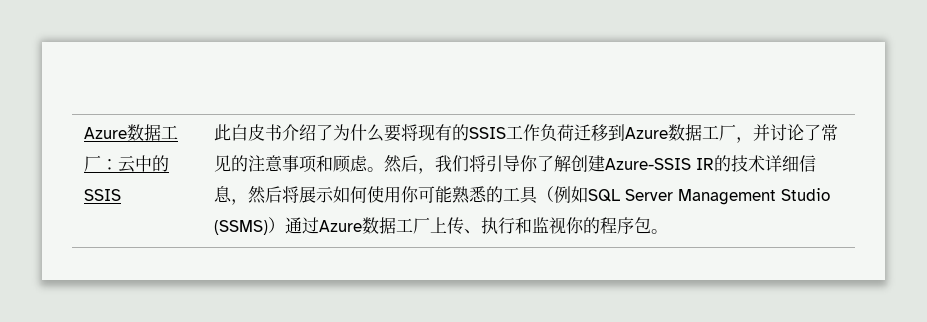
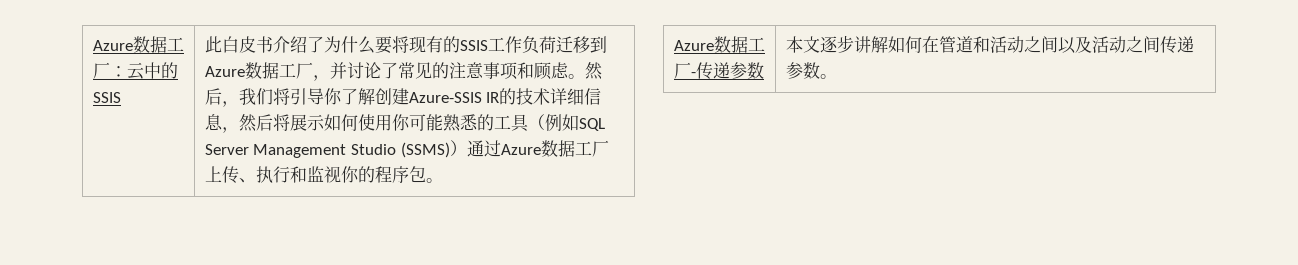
+ Azure数据工厂-传递参数 | 本文逐步讲解如何在管道和活动之间以及活动之间传递参数。

